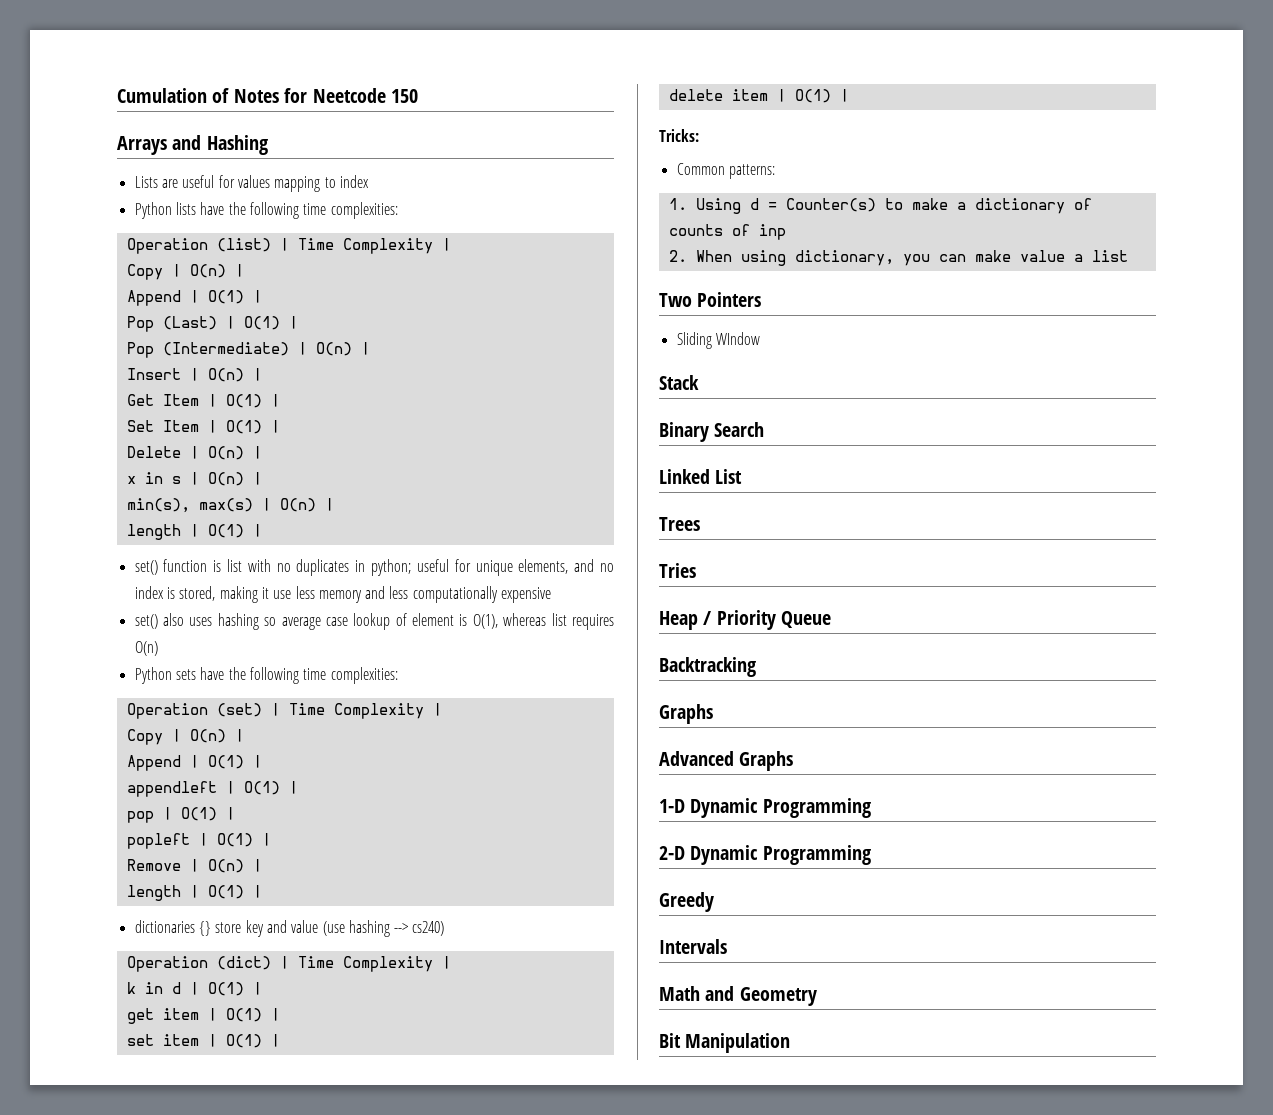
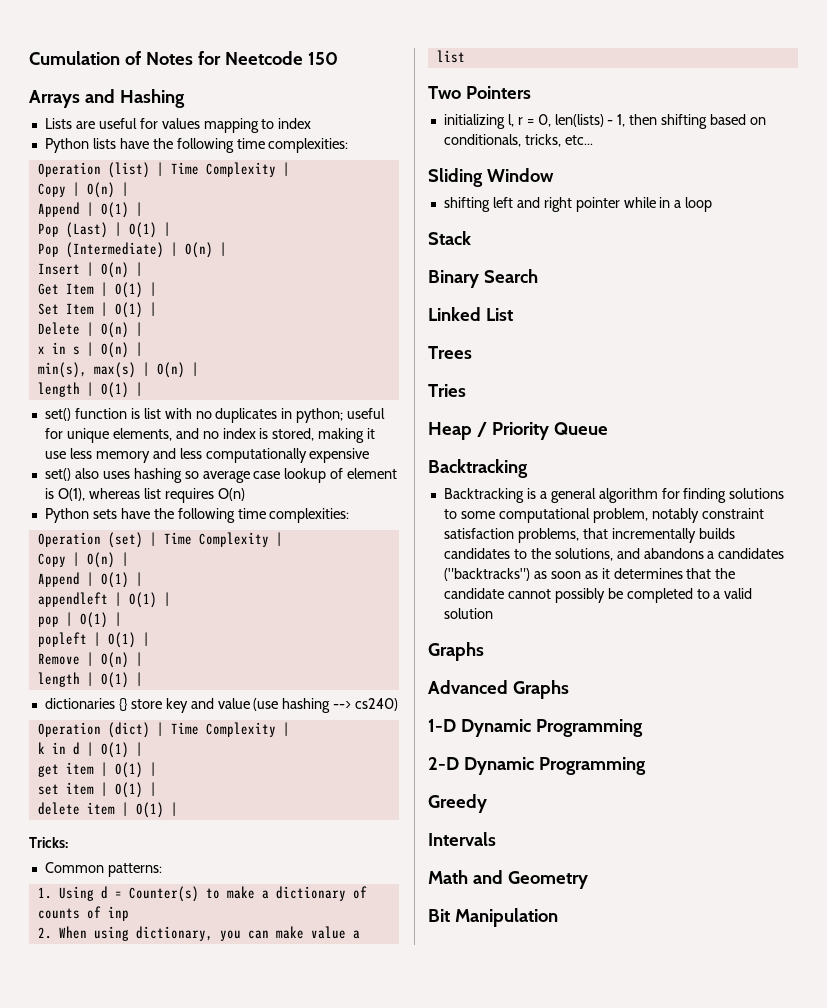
- Sliding WIndow
+ initializing l, r = 0, len(lists) - 1, then shifting based on conditionals, tricks, etc...
+ Sliding Window
+ shifting left and right pointer while in a loop
+ Backtracking is a general algorithm for finding solutions to some computational problem, notably constraint satisfaction problems, that incrementally builds candidates to the solutions, and abandons a candidates ("backtracks") as soon as it determines that the candidate cannot possibly be completed to a valid solution

